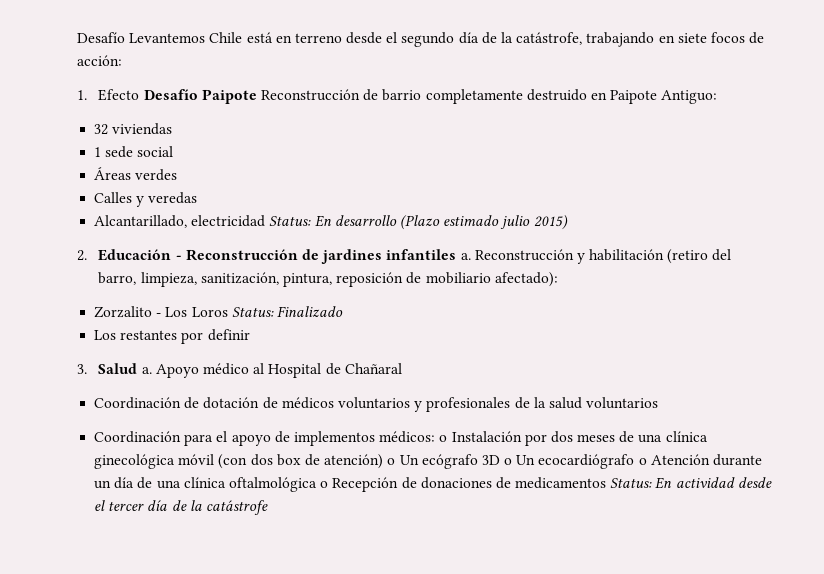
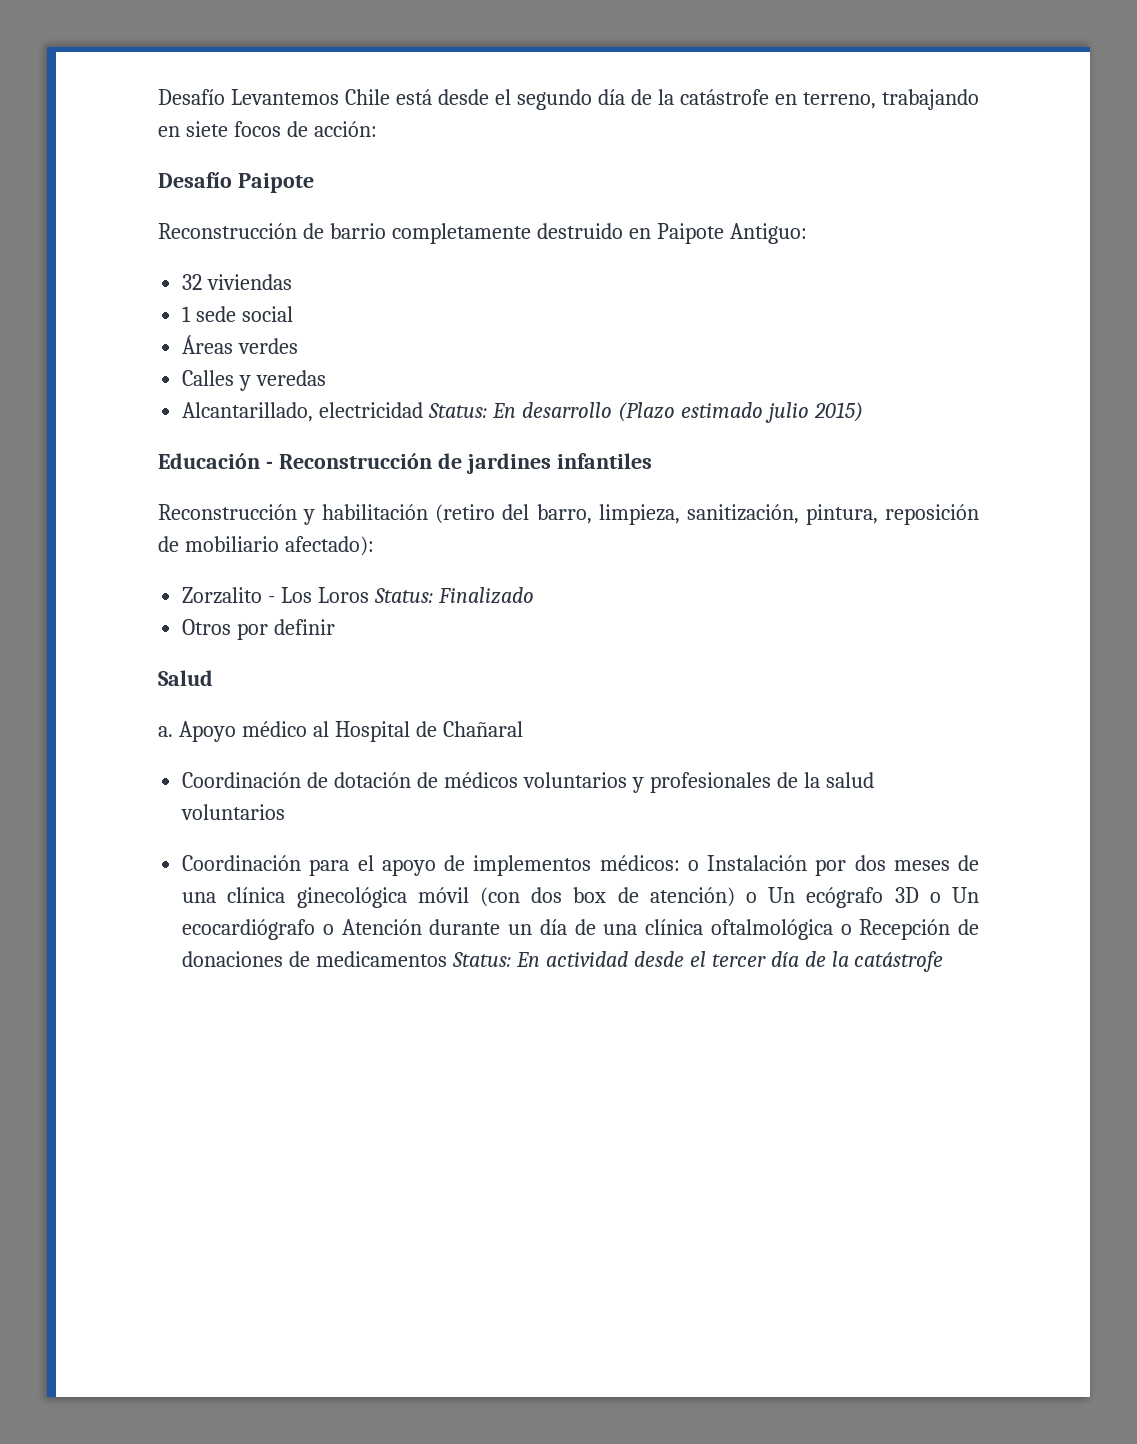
- Desafío Levantemos Chile está en terreno desde el segundo día de la catástrofe, trabajando en siete focos de acción:
+ Desafío Levantemos Chile está desde el segundo día de la catástrofe en terreno, trabajando en siete focos de acción:
- 1. Efecto Desafío Paipote Reconstrucción de barrio completamente destruido en Paipote Antiguo:
+ Desafío Paipote
+ Reconstrucción de barrio completamente destruido en Paipote Antiguo:
- 2. Educación - Reconstrucción de jardines infantiles a. Reconstrucción y habilitación (retiro del barro, limpieza, sanitización, pintura, reposición de mobiliario afectado):
+ Educación - Reconstrucción de jardines infantiles
+ Reconstrucción y habilitación (retiro del barro, limpieza, sanitización, pintura, reposición de mobiliario afectado):
- Los restantes por definir
+ Otros por definir
- 3. Salud a.
+ Salud
+ a.

